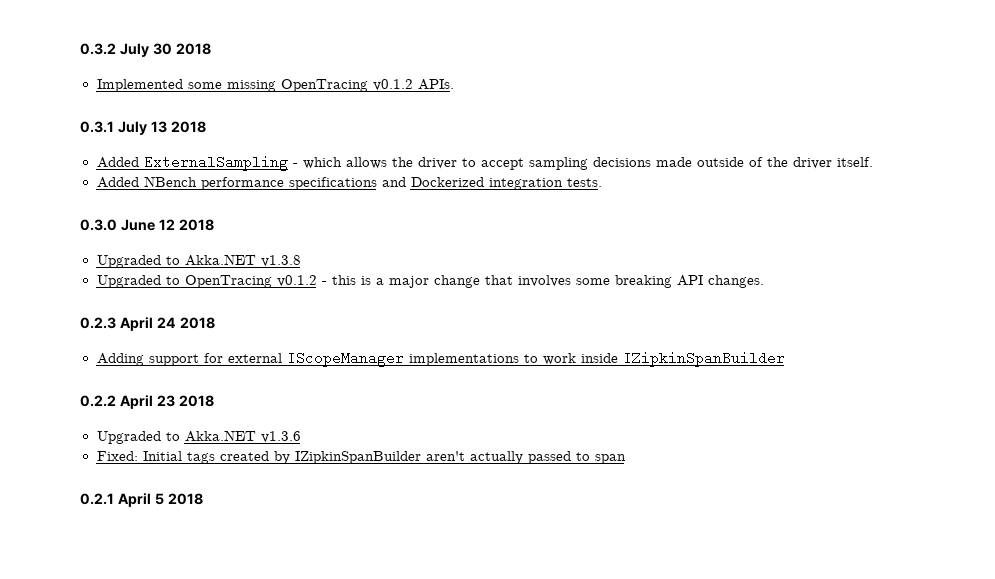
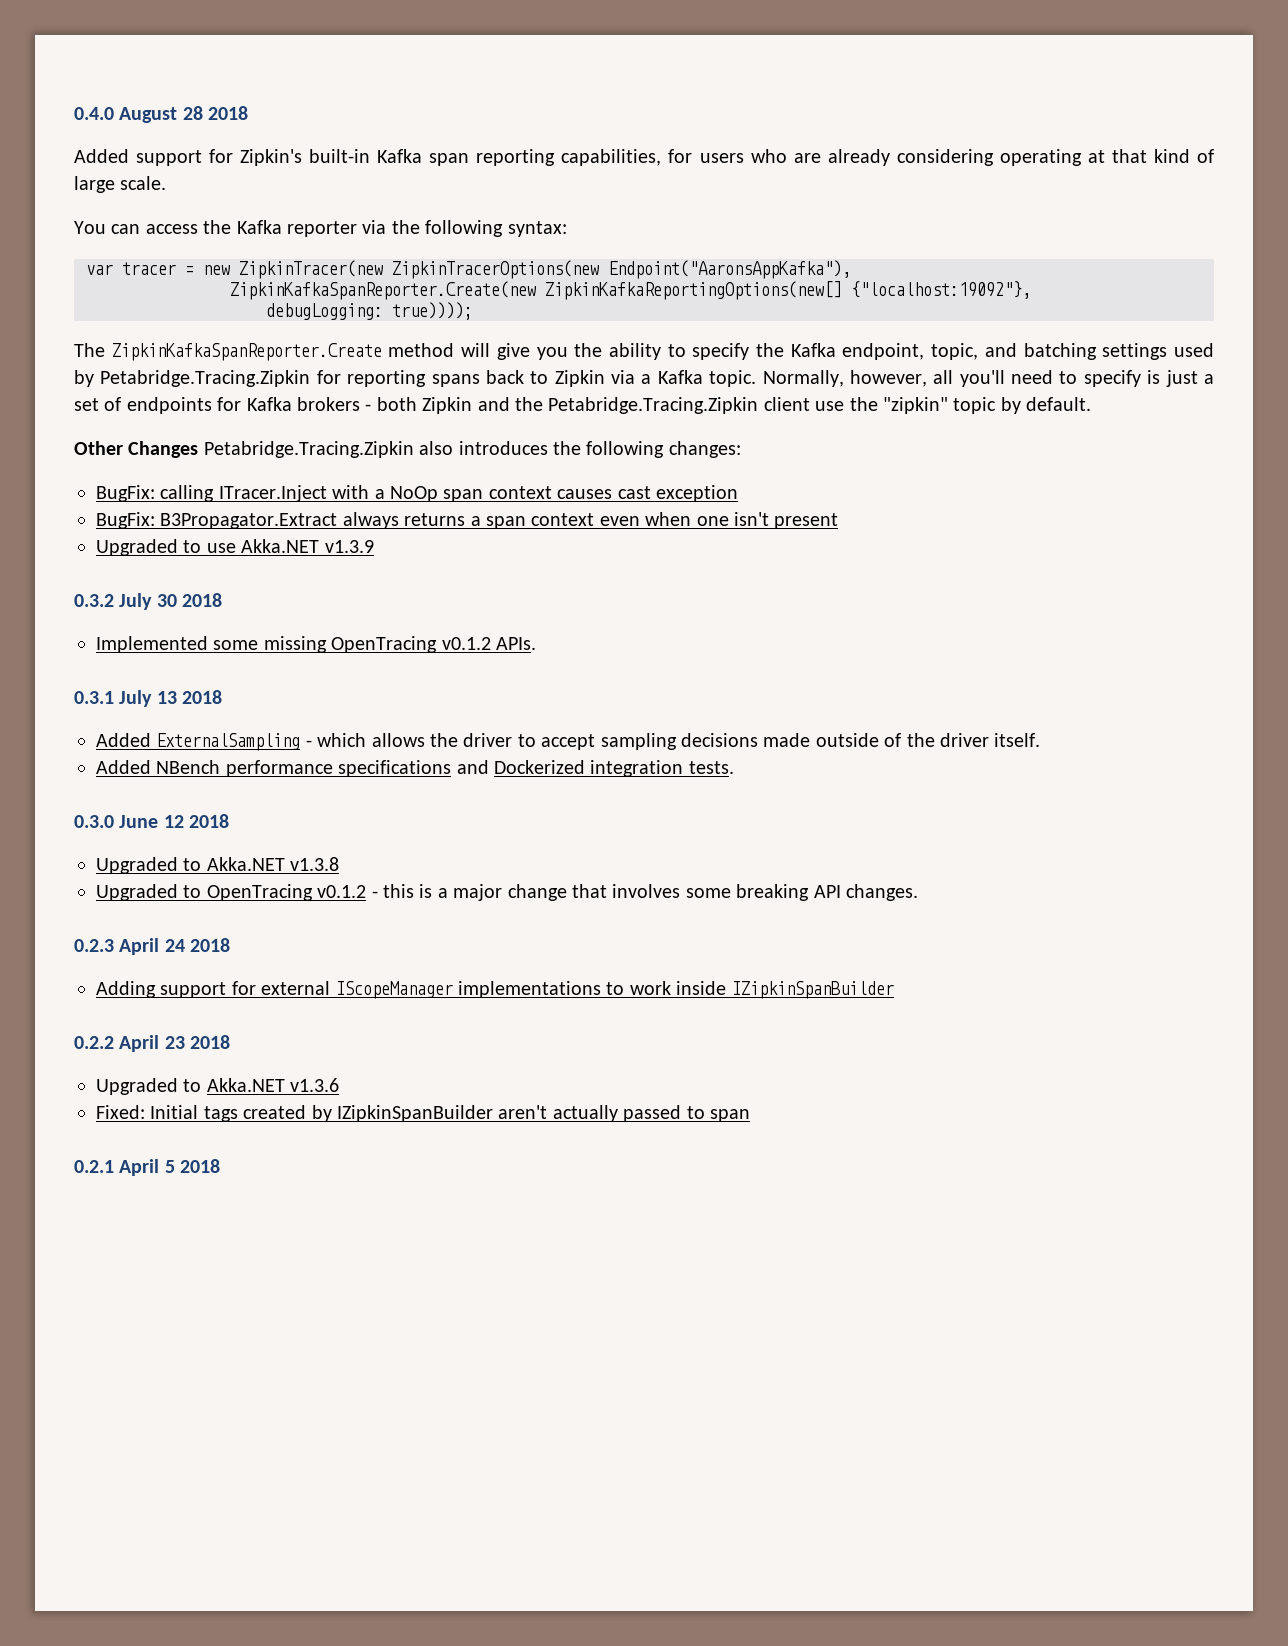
+ 0.4.0 August 28 2018
+ Added support for Zipkin's built-in Kafka span reporting capabilities, for users who are already considering operating at that kind of large scale.
+ You can access the Kafka reporter via the following syntax:
+ var tracer = new ZipkinTracer(new ZipkinTracerOptions(new Endpoint("AaronsAppKafka"),
+ ZipkinKafkaSpanReporter.Create(new ZipkinKafkaReportingOptions(new[] {"localhost:19092"},
+ debugLogging: true))));
+ The ZipkinKafkaSpanReporter.Create method will give you the ability to specify the Kafka endpoint, topic, and batching settings used by Petabridge.Tracing.Zipkin for reporting spans back to Zipkin via a Kafka topic. Normally, however, all you'll need to specify is just a set of endpoints for Kafka brokers - both Zipkin and the Petabridge.Tracing.Zipkin client use the "zipkin" topic by default.
+ Other Changes Petabridge.Tracing.Zipkin also introduces the following changes:
+ BugFix: calling ITracer.Inject with a NoOp span context causes cast exception
+ BugFix: B3Propagator.Extract always returns a span context even when one isn't present
+ Upgraded to use Akka.NET v1.3.9

